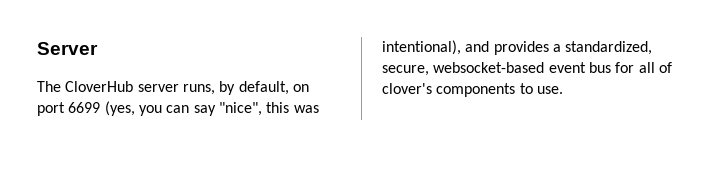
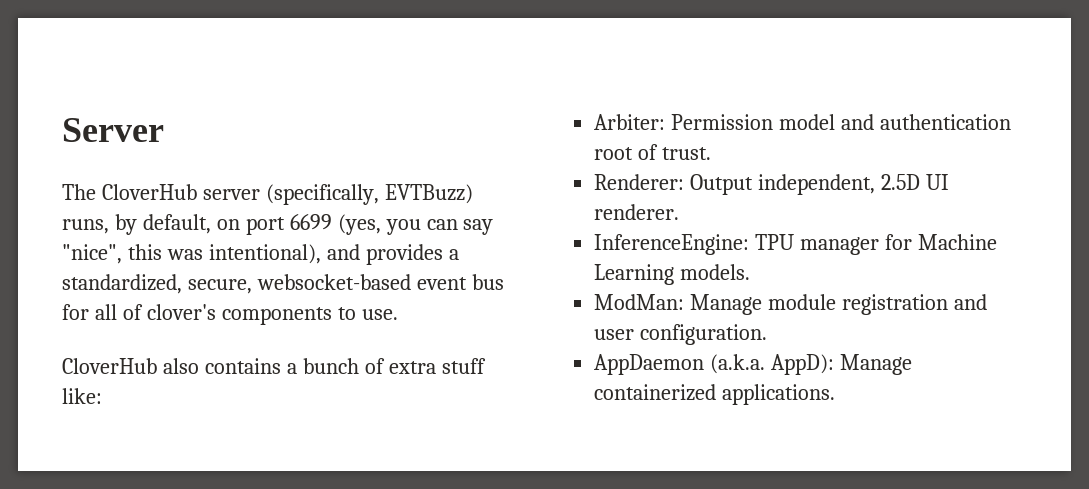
- The CloverHub server runs, by default, on port 6699 (yes, you can say "nice", this was intentional), and provides a standardized, secure, websocket-based event bus for all of clover's components to use.
+ The CloverHub server (specifically, EVTBuzz) runs, by default, on port 6699 (yes, you can say "nice", this was intentional), and provides a standardized, secure, websocket-based event bus for all of clover's components to use.
+ CloverHub also contains a bunch of extra stuff like:
+ Arbiter: Permission model and authentication root of trust.
+ Renderer: Output independent, 2.5D UI renderer.
+ InferenceEngine: TPU manager for Machine Learning models.
+ ModMan: Manage module registration and user configuration.
+ AppDaemon (a.k.a. AppD): Manage containerized applications.

